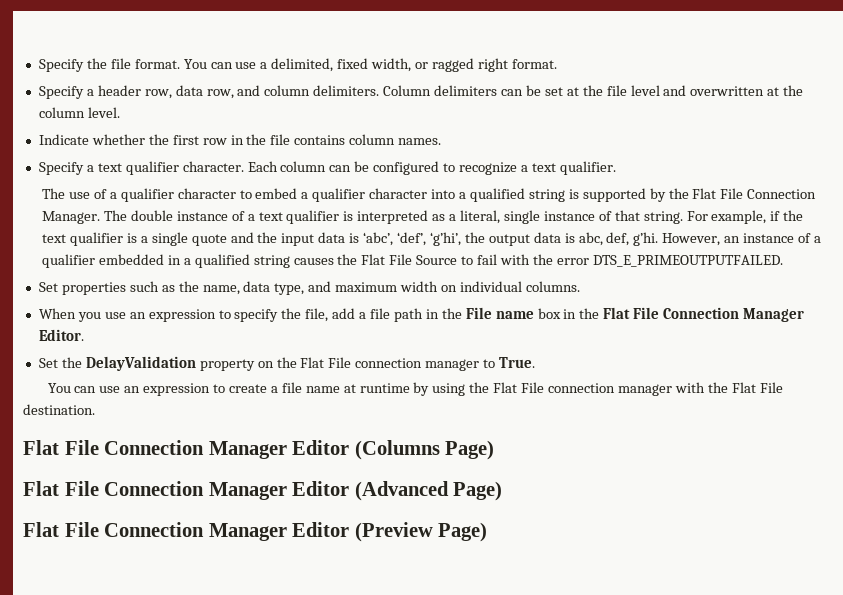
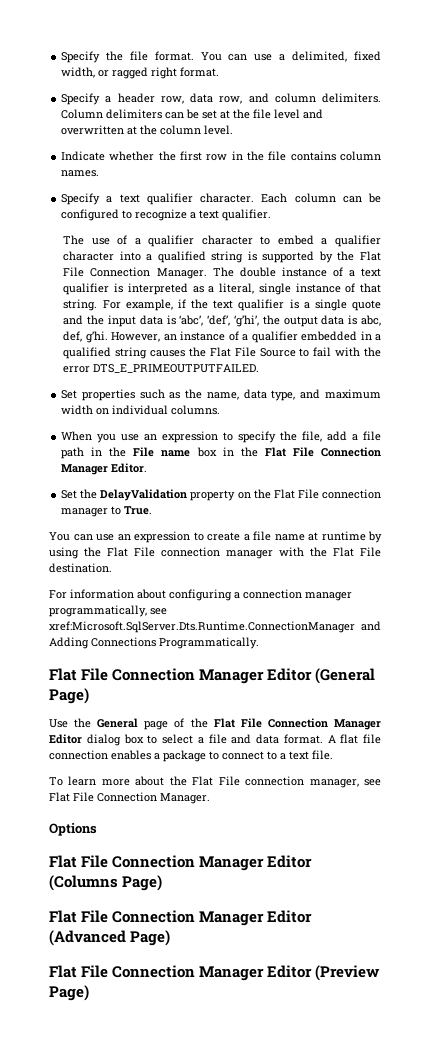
+ For information about configuring a connection manager programmatically, see xref:Microsoft.SqlServer.Dts.Runtime.ConnectionManager and Adding Connections Programmatically.
+ Flat File Connection Manager Editor (General Page)
+ Use the General page of the Flat File Connection Manager Editor dialog box to select a file and data format. A flat file connection enables a package to connect to a text file.
+ To learn more about the Flat File connection manager, see Flat File Connection Manager.
+ Options

